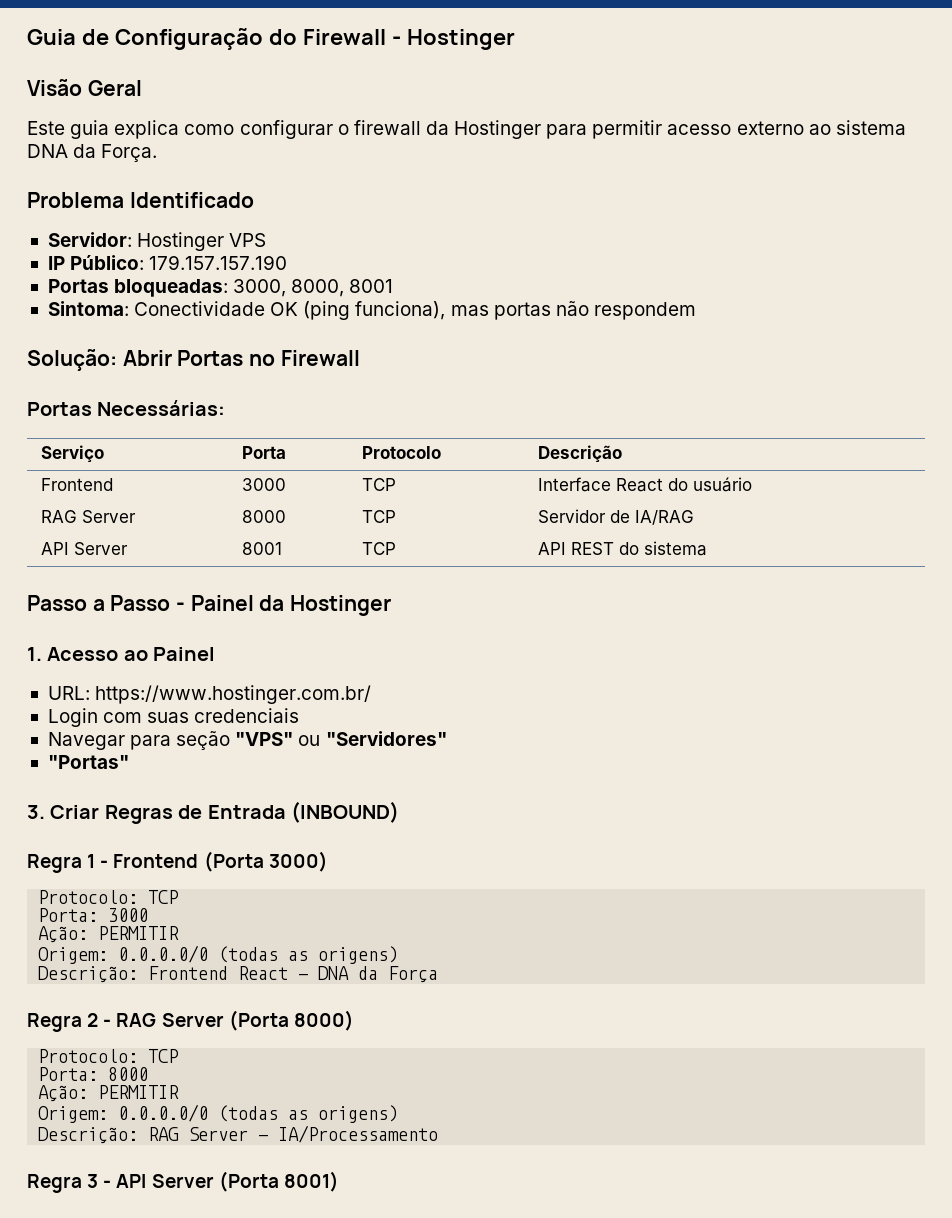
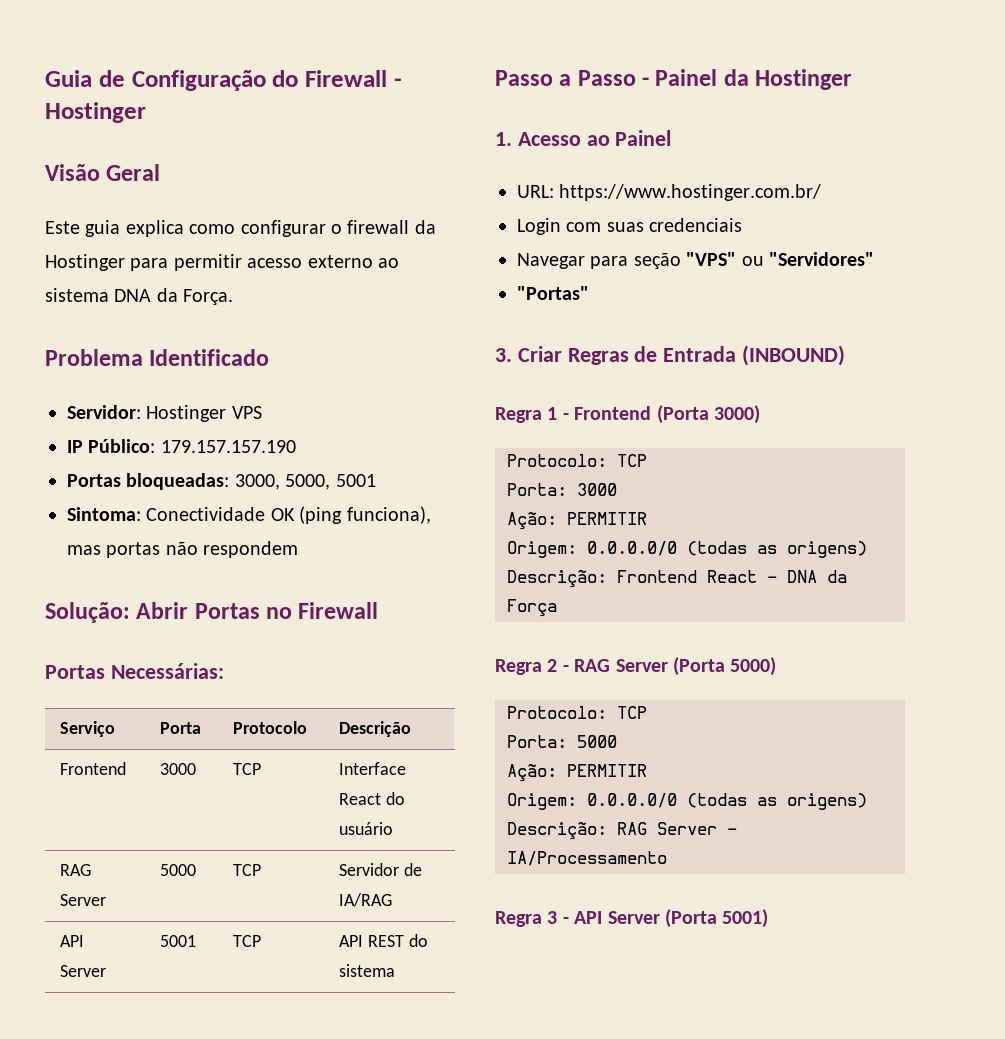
- Portas bloqueadas: 3000, 8000, 8001
+ Portas bloqueadas: 3000, 5000, 5001
- RAG Server | 8000 | TCP | Servidor de IA/RAG
+ RAG Server | 5000 | TCP | Servidor de IA/RAG
- API Server | 8001 | TCP | API REST do sistema
+ API Server | 5001 | TCP | API REST do sistema
- Regra 2 - RAG Server (Porta 8000)
+ Regra 2 - RAG Server (Porta 5000)
  Protocolo: TCP
- Porta: 8000
+ Porta: 5000
- Regra 3 - API Server (Porta 8001)
+ Regra 3 - API Server (Porta 5001)

